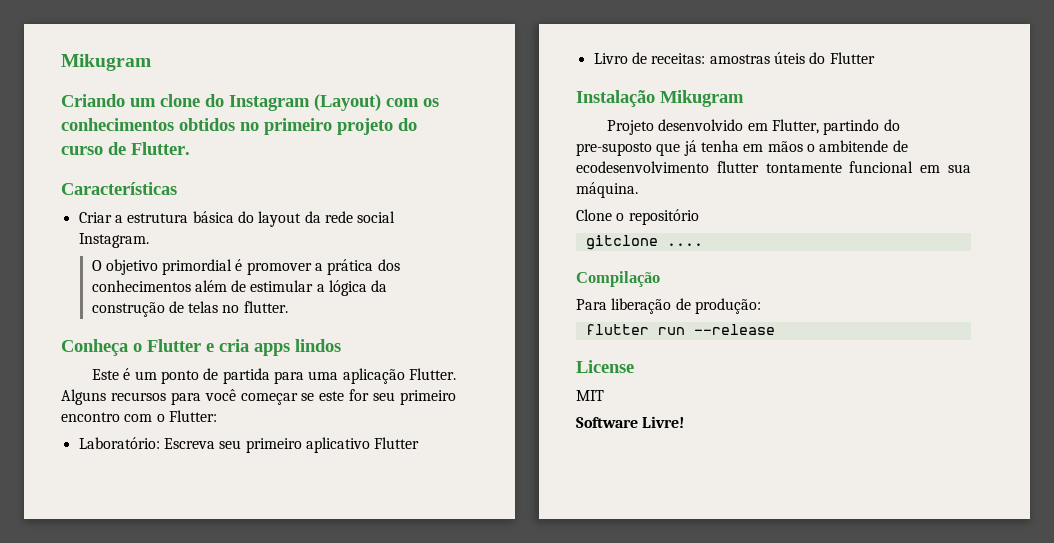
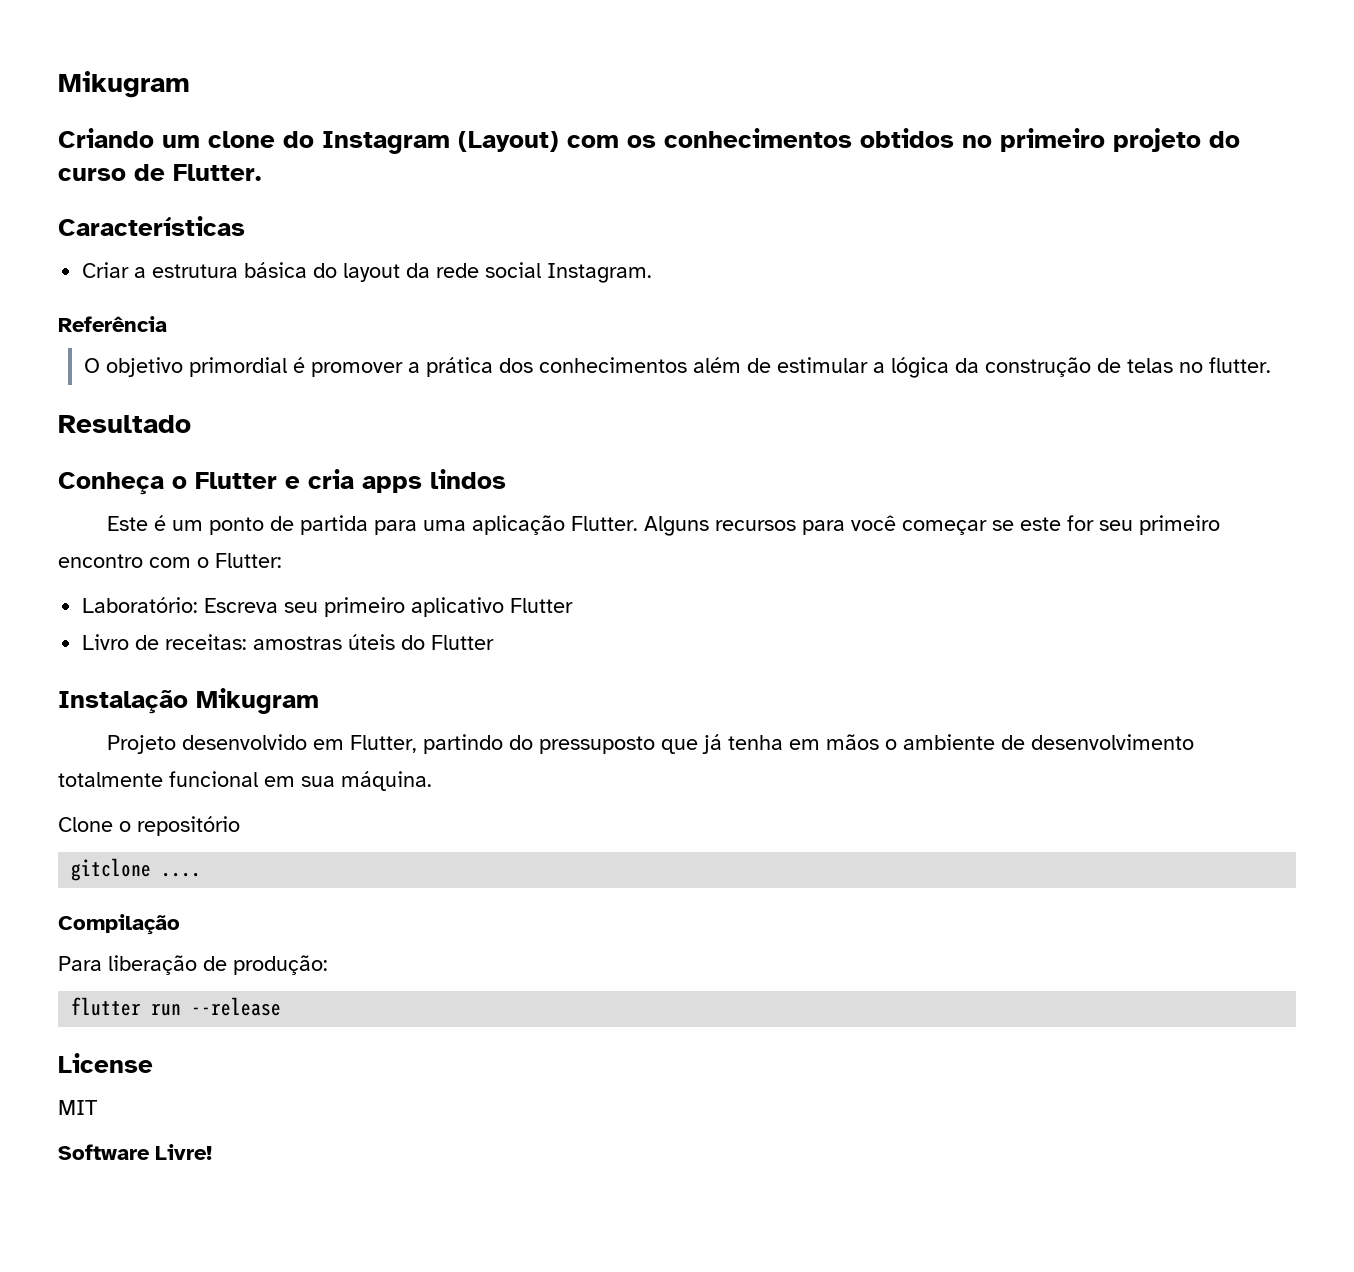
+ Referência
+ Resultado
- Projeto desenvolvido em Flutter, partindo do pre-suposto que já tenha em mãos o ambitende de ecodesenvolvimento flutter tontamente funcional em sua máquina.
+ Projeto desenvolvido em Flutter, partindo do pressuposto que já tenha em mãos o ambiente de desenvolvimento totalmente funcional em sua máquina.

